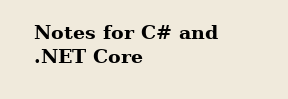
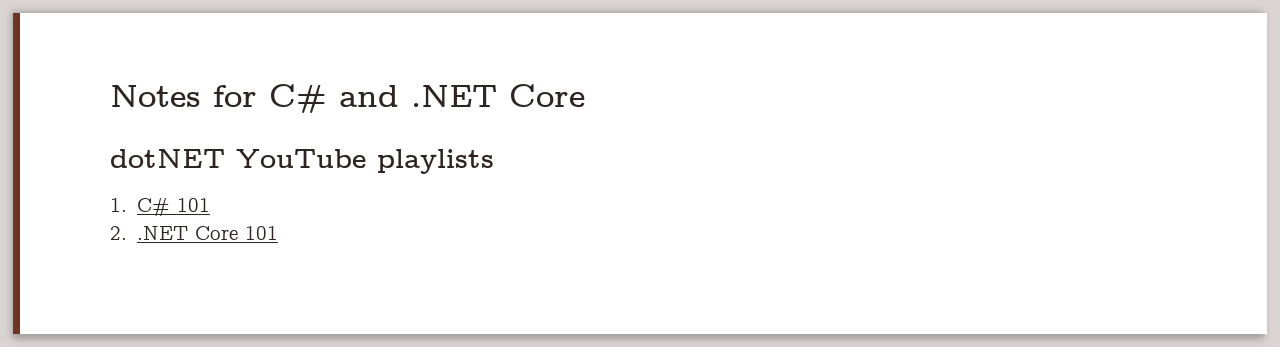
+ dotNET YouTube playlists
+ 1. C# 101
+ 2. .NET Core 101

